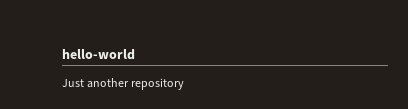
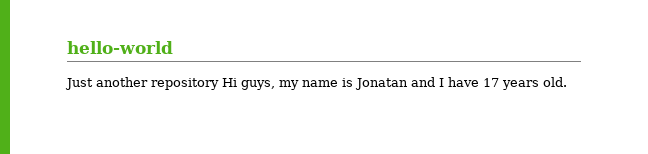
- Just another repository
+ Just another repository Hi guys, my name is Jonatan and I have 17 years old.

